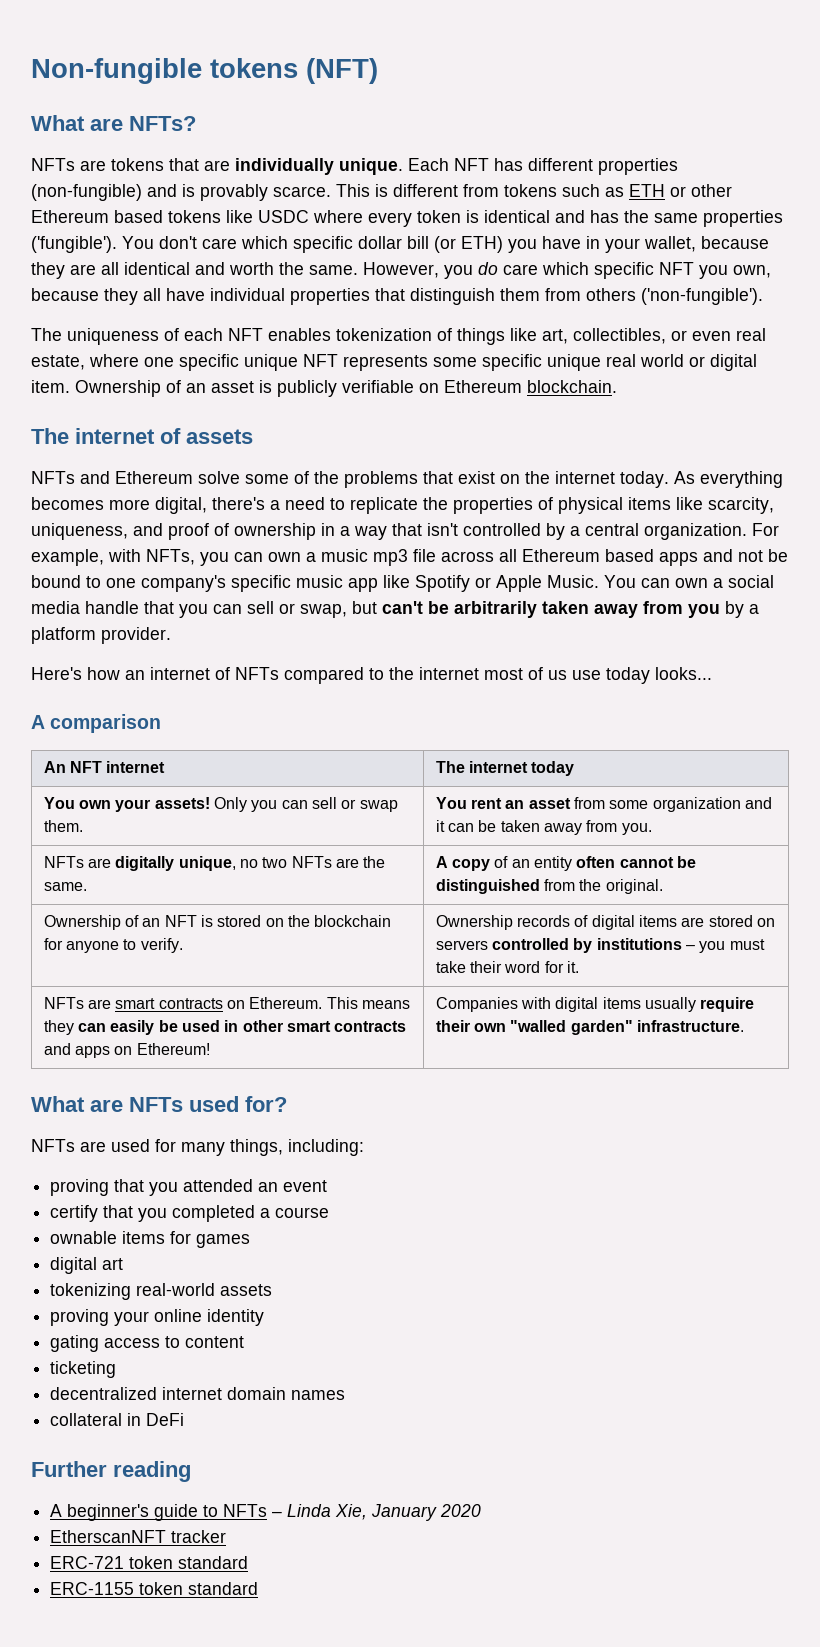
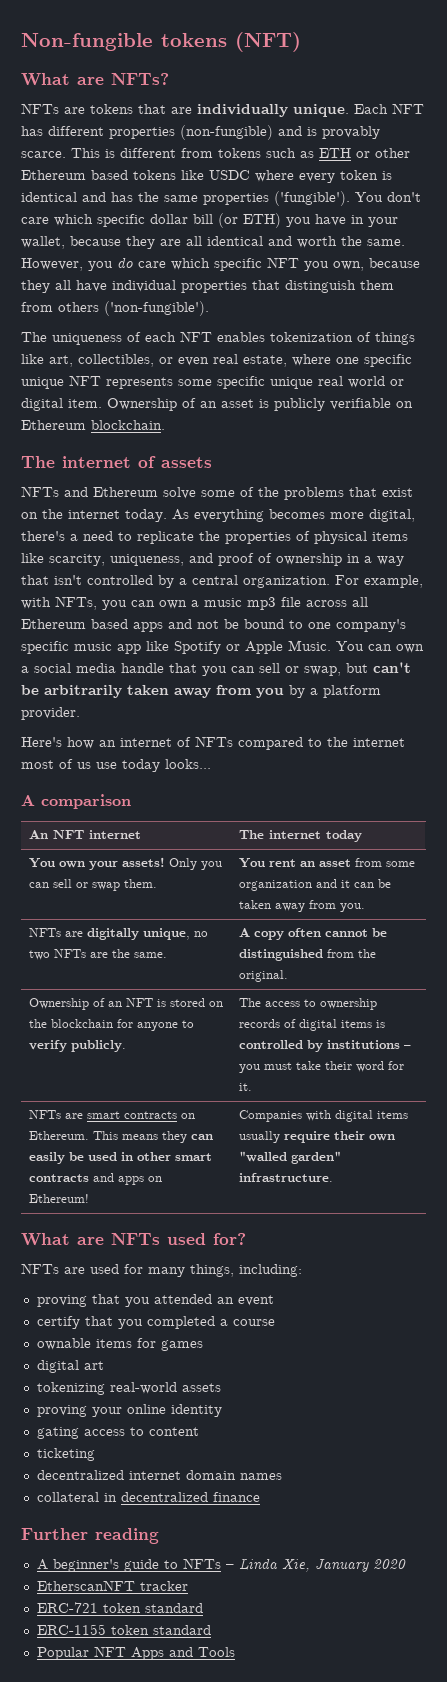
- NFTs are digitally unique, no two NFTs are the same. | A copy of an entity often cannot be distinguished from the original.
+ NFTs are digitally unique, no two NFTs are the same. | A copy often cannot be distinguished from the original.
- Ownership of an NFT is stored on the blockchain for anyone to verify. | Ownership records of digital items are stored on servers controlled by institutions – you must take their word for it.
+ Ownership of an NFT is stored on the blockchain for anyone to verify publicly. | The access to ownership records of digital items is controlled by institutions – you must take their word for it.
- collateral in DeFi
+ collateral in decentralized finance
+ Popular NFT Apps and Tools

